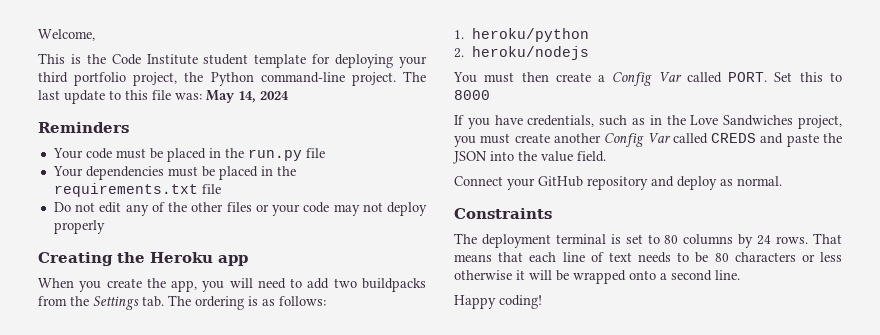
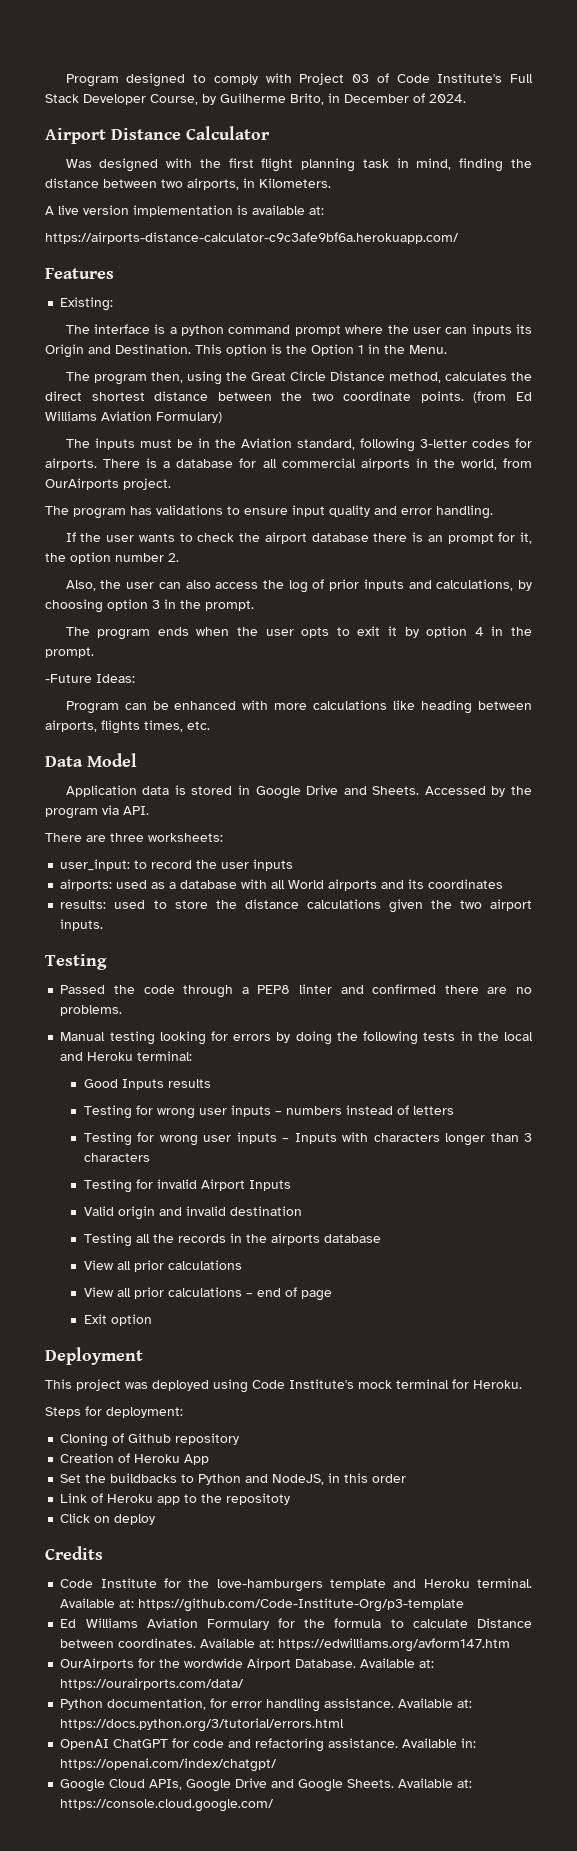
- Welcome,
- This is the Code Institute student template for deploying your third portfolio project, the Python command-line project. The last update to this file was: May 14, 2024
- Reminders
- Your code must be placed in the run.py file
- Your dependencies must be placed in the requirements.txt file
- Do not edit any of the other files or your code may not deploy properly
- Creating the Heroku app
- When you create the app, you will need to add two buildpacks from the Settings tab. The ordering is as follows:
- 1. heroku/python
- 2. heroku/nodejs
- You must then create a Config Var called PORT. Set this to 8000
- If you have credentials, such as in the Love Sandwiches project, you must create another Config Var called CREDS and paste the JSON into the value field.
- Connect your GitHub repository and deploy as normal.
- Constraints
- The deployment terminal is set to 80 columns by 24 rows. That means that each line of text needs to be 80 characters or less otherwise it will be wrapped onto a second line.
- Happy coding!
+ Program designed to comply with Project 03 of Code Institute's Full Stack Developer Course, by Guilherme Brito, in December of 2024.
+ Airport Distance Calculator
+ Was designed with the first flight planning task in mind, finding the distance between two airports, in Kilometers.
+ A live version implementation is available at:
+ https://airports-distance-calculator-c9c3afe9bf6a.herokuapp.com/
+ Features
+ Existing:
+ The interface is a python command prompt where the user can inputs its Origin and Destination. This option is the Option 1 in the Menu.
+ The program then, using the Great Circle Distance method, calculates the direct shortest distance between the two coordinate points. (from Ed Williams Aviation Formulary)
+ The inputs must be in the Aviation standard, following 3-letter codes for airports. There is a database for all commercial airports in the world, from OurAirports project.
+ The program has validations to ensure input quality and error handling.
+ If the user wants to check the airport database there is an prompt for it, the option number 2.
+ Also, the user can also access the log of prior inputs and calculations, by choosing option 3 in the prompt.
+ The program ends when the user opts to exit it by option 4 in the prompt.
+ -Future Ideas:
+ Program can be enhanced with more calculations like heading between airports, flights times, etc.
+ Data Model
+ Application data is stored in Google Drive and Sheets. Accessed by the program via API.
+ There are three worksheets:
+ user_input: to record the user inputs
+ airports: used as a database with all World airports and its coordinates
+ results: used to store the distance calculations given the two airport inputs.
+ Testing
+ Passed the code through a PEP8 linter and confirmed there are no problems.
+ Manual testing looking for errors by doing the following tests in the local and Heroku terminal:
+ Good Inputs results
+ Testing for wrong user inputs – numbers instead of letters
+ Testing for wrong user inputs – Inputs with characters longer than 3 characters
+ Testing for invalid Airport Inputs
+ Valid origin and invalid destination
+ Testing all the records in the airports database
+ View all prior calculations
+ View all prior calculations – end of page
+ Exit option
+ Deployment
+ This project was deployed using Code Institute's mock terminal for Heroku.
+ Steps for deployment:
+ Cloning of Github repository
+ Creation of Heroku App
+ Set the buildbacks to Python and NodeJS, in this order
+ Link of Heroku app to the repositoty
+ Click on deploy
+ Credits
+ Code Institute for the love-hamburgers template and Heroku terminal. Available at: https://github.com/Code-Institute-Org/p3-template
+ Ed Williams Aviation Formulary for the formula to calculate Distance between coordinates. Available at: https://edwilliams.org/avform147.htm
+ OurAirports for the wordwide Airport Database. Available at: https://ourairports.com/data/
+ Python documentation, for error handling assistance. Available at: https://docs.python.org/3/tutorial/errors.html
+ OpenAI ChatGPT for code and refactoring assistance. Available in: https://openai.com/index/chatgpt/
+ Google Cloud APIs, Google Drive and Google Sheets. Available at: https://console.cloud.google.com/

